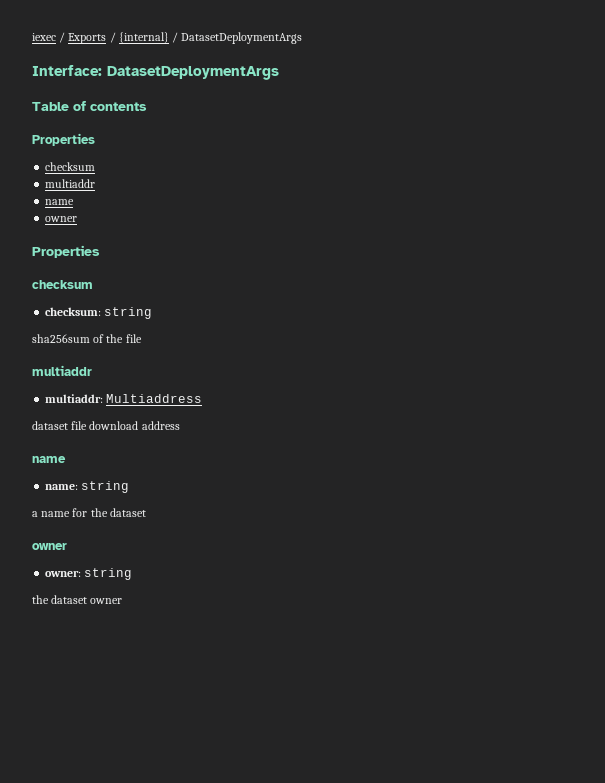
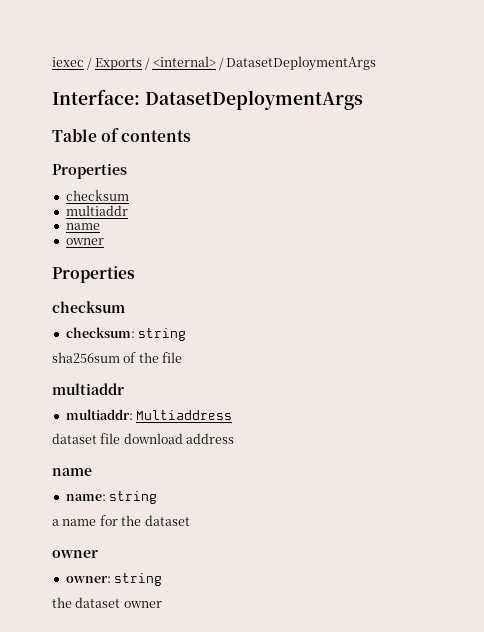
- iexec / Exports / {internal} / DatasetDeploymentArgs
+ iexec / Exports / <internal> / DatasetDeploymentArgs

